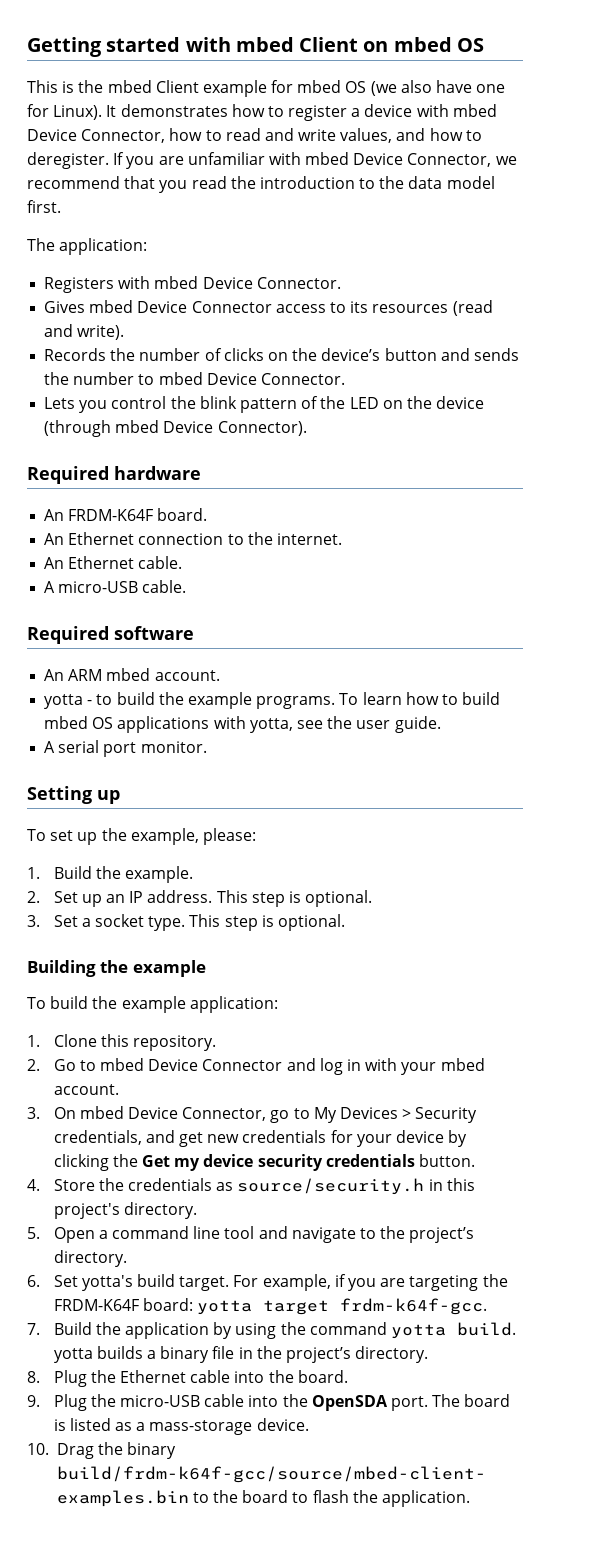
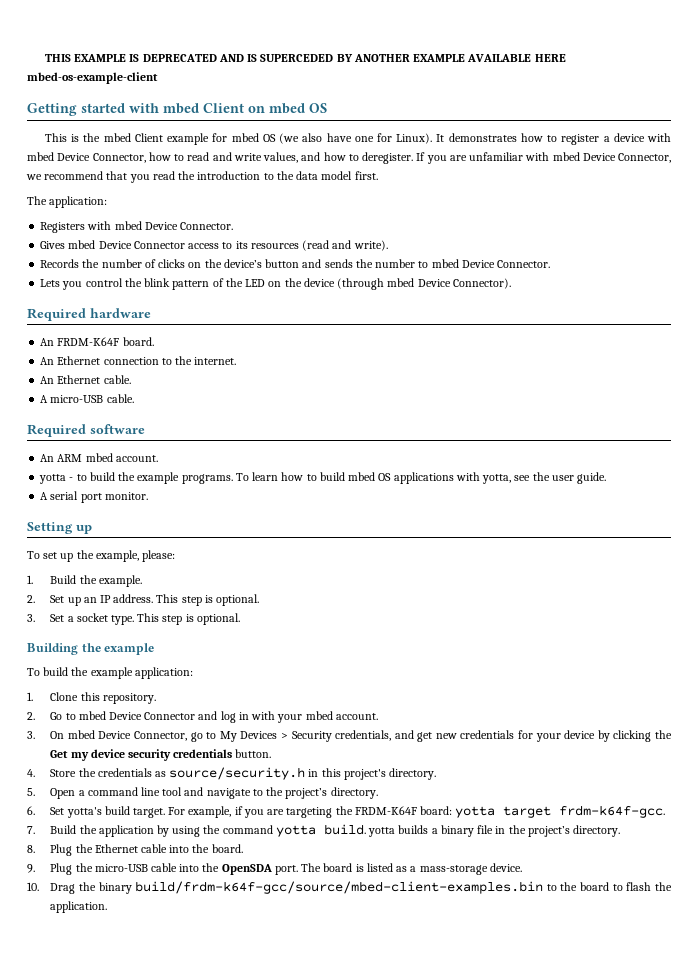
+ THIS EXAMPLE IS DEPRECATED AND IS SUPERCEDED BY ANOTHER EXAMPLE AVAILABLE HERE mbed-os-example-client

